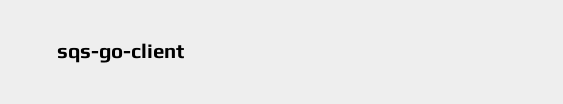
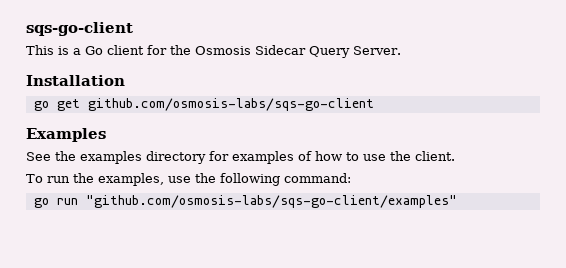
+ This is a Go client for the Osmosis Sidecar Query Server.
+ Installation
+ go get github.com/osmosis-labs/sqs-go-client
+ Examples
+ See the examples directory for examples of how to use the client.
+ To run the examples, use the following command:
+ go run "github.com/osmosis-labs/sqs-go-client/examples"

